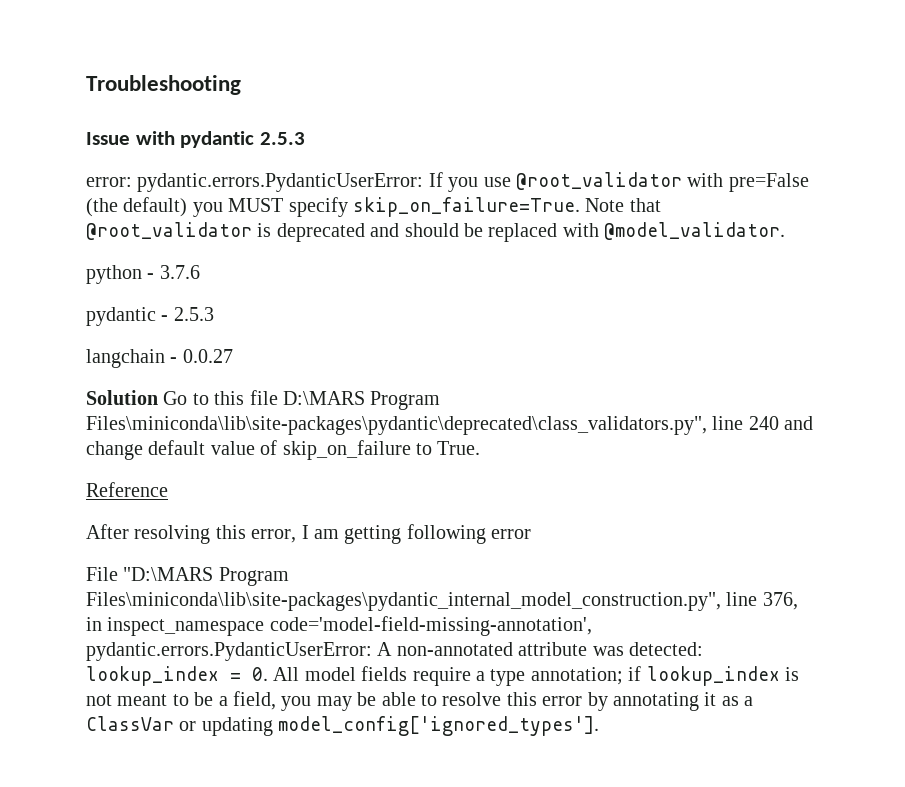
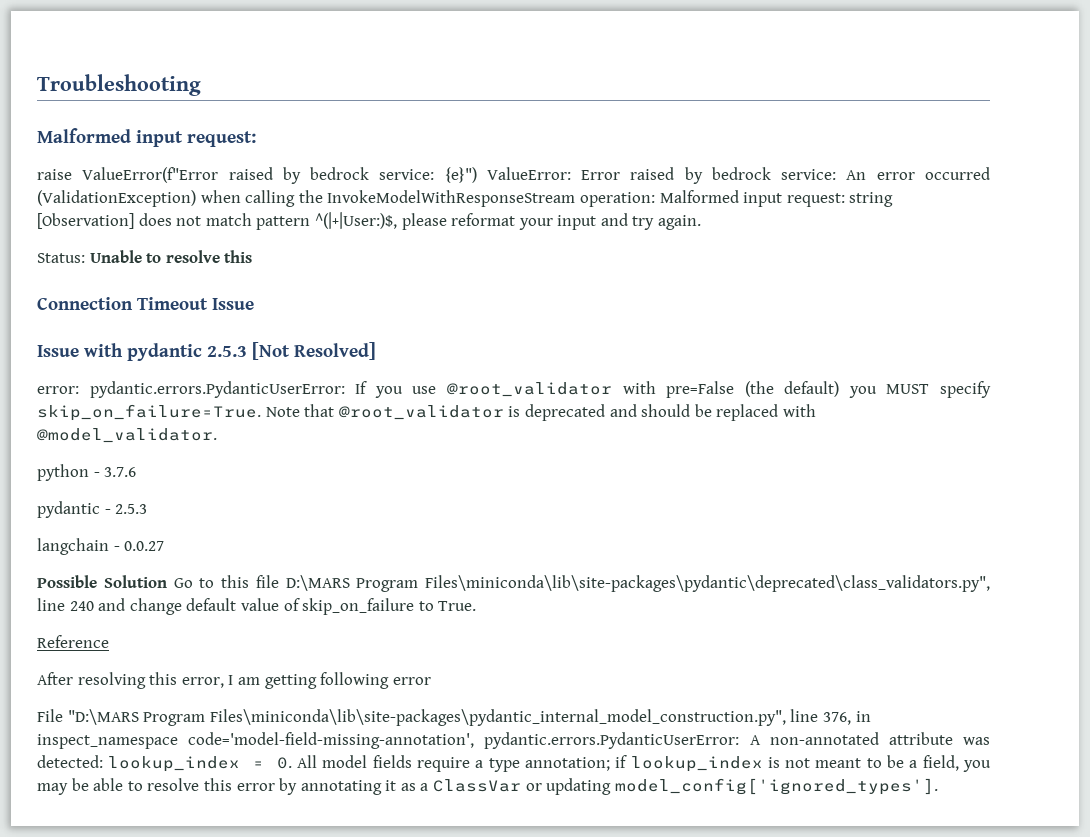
  Troubleshooting
+ Malformed input request:
+ raise ValueError(f"Error raised by bedrock service: {e}") ValueError: Error raised by bedrock service: An error occurred (ValidationException) when calling the InvokeModelWithResponseStream operation: Malformed input request: string [Observation] does not match pattern ^(|+|User:)$, please reformat your input and try again.
+ Status: Unable to resolve this
+ Connection Timeout Issue
- Issue with pydantic 2.5.3
+ Issue with pydantic 2.5.3 [Not Resolved]
- Solution Go to this file D:\MARS Program Files\miniconda\lib\site-packages\pydantic\deprecated\class_validators.py", line 240 and change default value of skip_on_failure to True.
+ Possible Solution Go to this file D:\MARS Program Files\miniconda\lib\site-packages\pydantic\deprecated\class_validators.py", line 240 and change default value of skip_on_failure to True.

